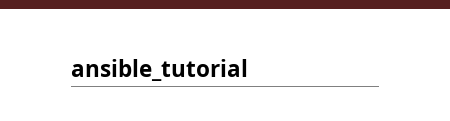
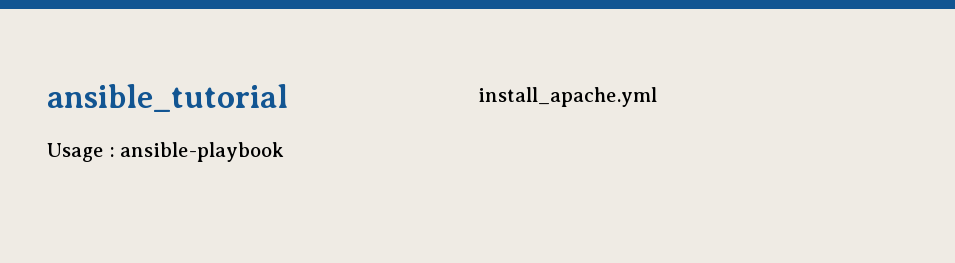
+ Usage : ansible-playbook install_apache.yml

